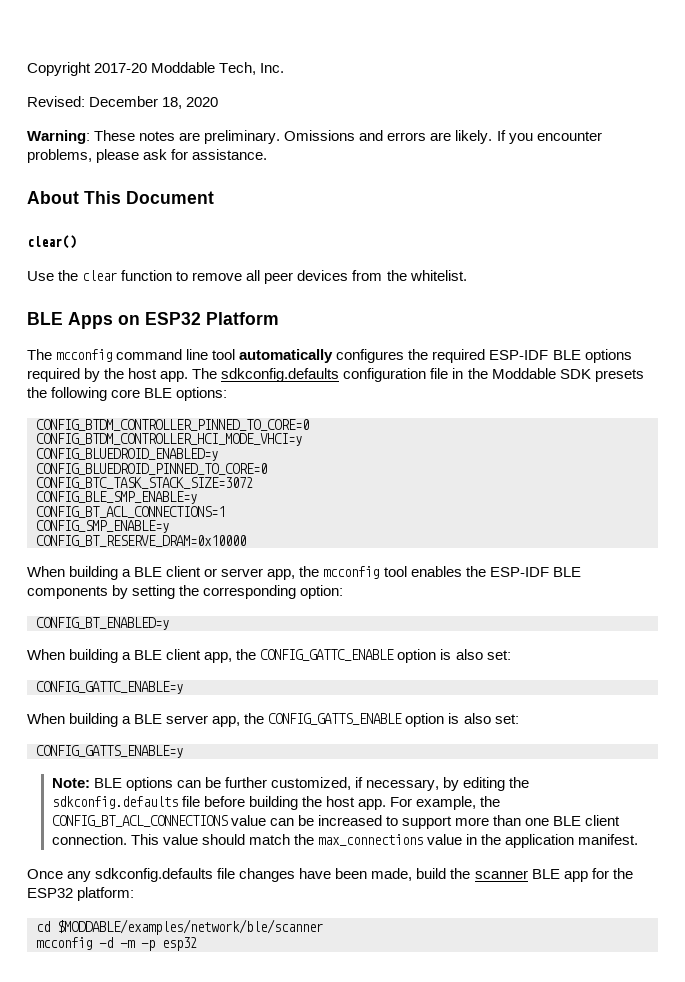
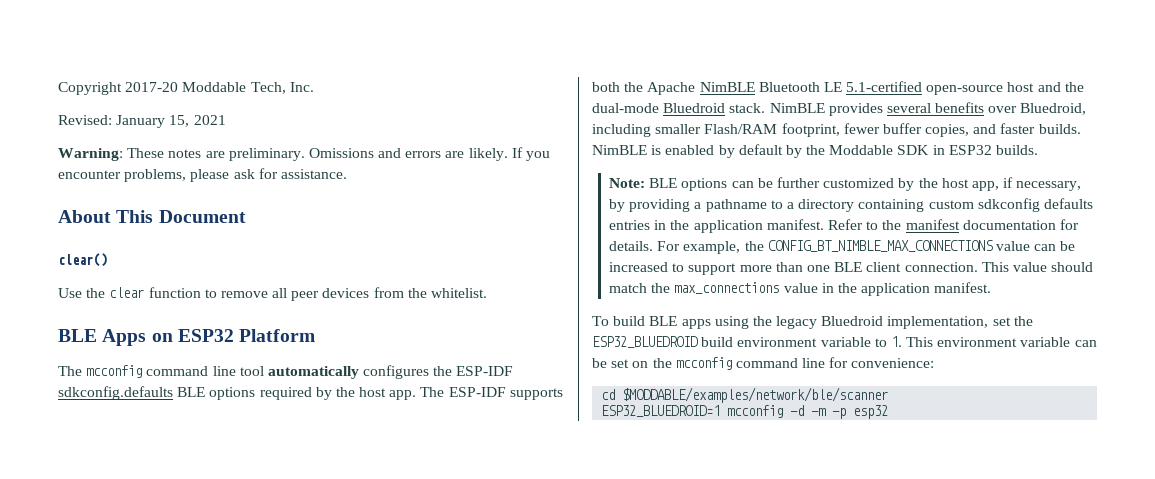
- Revised: December 18, 2020
+ Revised: January 15, 2021
- The mcconfig command line tool automatically configures the required ESP-IDF BLE options required by the host app.
+ The mcconfig command line tool automatically configures the ESP-IDF sdkconfig.defaults BLE options required by the host app.
- The sdkconfig.defaults configuration file in the Moddable SDK presets the following core BLE options:
- CONFIG_BTDM_CONTROLLER_PINNED_TO_CORE=0
- CONFIG_BTDM_CONTROLLER_HCI_MODE_VHCI=y
- CONFIG_BLUEDROID_ENABLED=y
- CONFIG_BLUEDROID_PINNED_TO_CORE=0
- CONFIG_BTC_TASK_STACK_SIZE=3072
- CONFIG_BLE_SMP_ENABLE=y
- CONFIG_BT_ACL_CONNECTIONS=1
- CONFIG_SMP_ENABLE=y
- CONFIG_BT_RESERVE_DRAM=0x10000
- When building a BLE client or server app, the mcconfig tool enables the ESP-IDF BLE components by setting the corresponding option:
- CONFIG_BT_ENABLED=y
- When building a BLE client app, the CONFIG_GATTC_ENABLE option is also set:
- CONFIG_GATTC_ENABLE=y
- When building a BLE server app, the CONFIG_GATTS_ENABLE option is also set:
- CONFIG_GATTS_ENABLE=y
+ The ESP-IDF supports both the Apache NimBLE Bluetooth LE 5.1-certified open-source host and the dual-mode Bluedroid stack. NimBLE provides several benefits over Bluedroid, including smaller Flash/RAM footprint, fewer buffer copies, and faster builds. NimBLE is enabled by default by the Moddable SDK in ESP32 builds.
- Note: BLE options can be further customized, if necessary, by editing the sdkconfig.defaults file before building the host app.
+ Note: BLE options can be further customized by the host app, if necessary, by providing a pathname to a directory containing custom sdkconfig defaults entries in the application manifest. Refer to the manifest documentation for details.
- For example, the CONFIG_BT_ACL_CONNECTIONS value can be increased to support more than one BLE client connection.
+ For example, the CONFIG_BT_NIMBLE_MAX_CONNECTIONS value can be increased to support more than one BLE client connection.
- Once any sdkconfig.defaults file changes have been made, build the scanner BLE app for the ESP32 platform:
+ To build BLE apps using the legacy Bluedroid implementation, set the ESP32_BLUEDROID build environment variable to 1. This environment variable can be set on the mcconfig command line for convenience:
- mcconfig -d -m -p esp32
+ ESP32_BLUEDROID=1 mcconfig -d -m -p esp32

